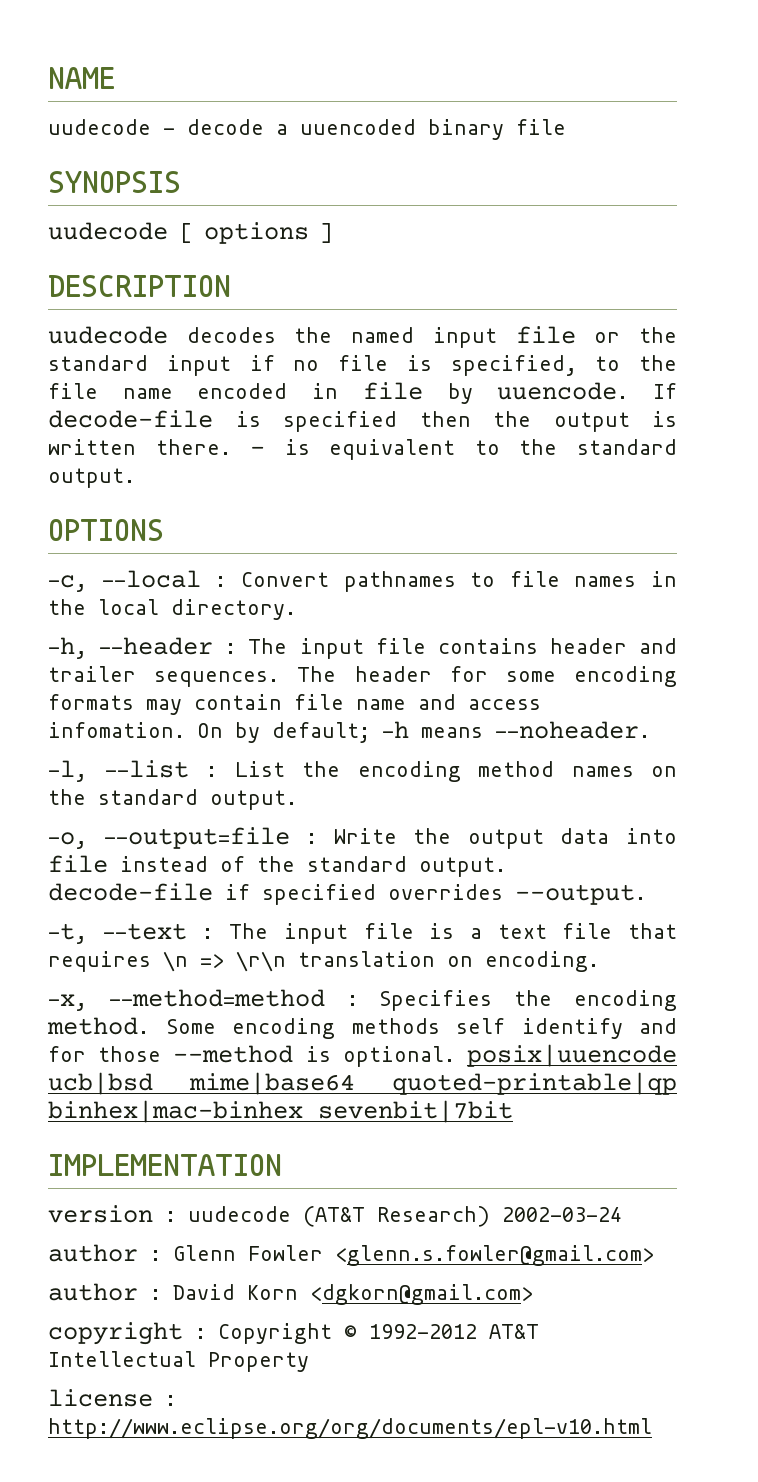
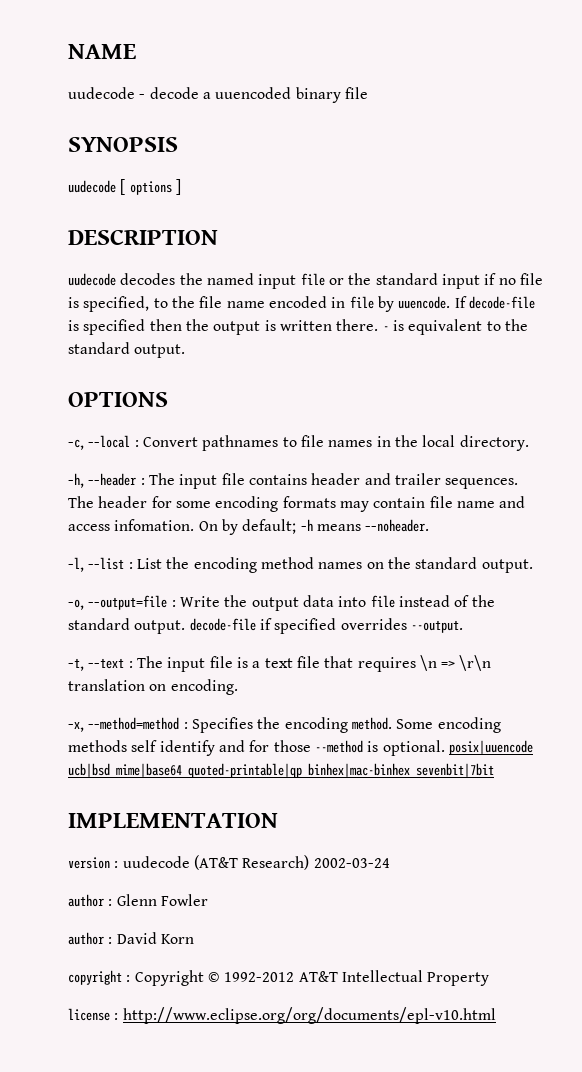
- author : Glenn Fowler <glenn.s.fowler@gmail.com>
+ author : Glenn Fowler
- author : David Korn <dgkorn@gmail.com>
+ author : David Korn

